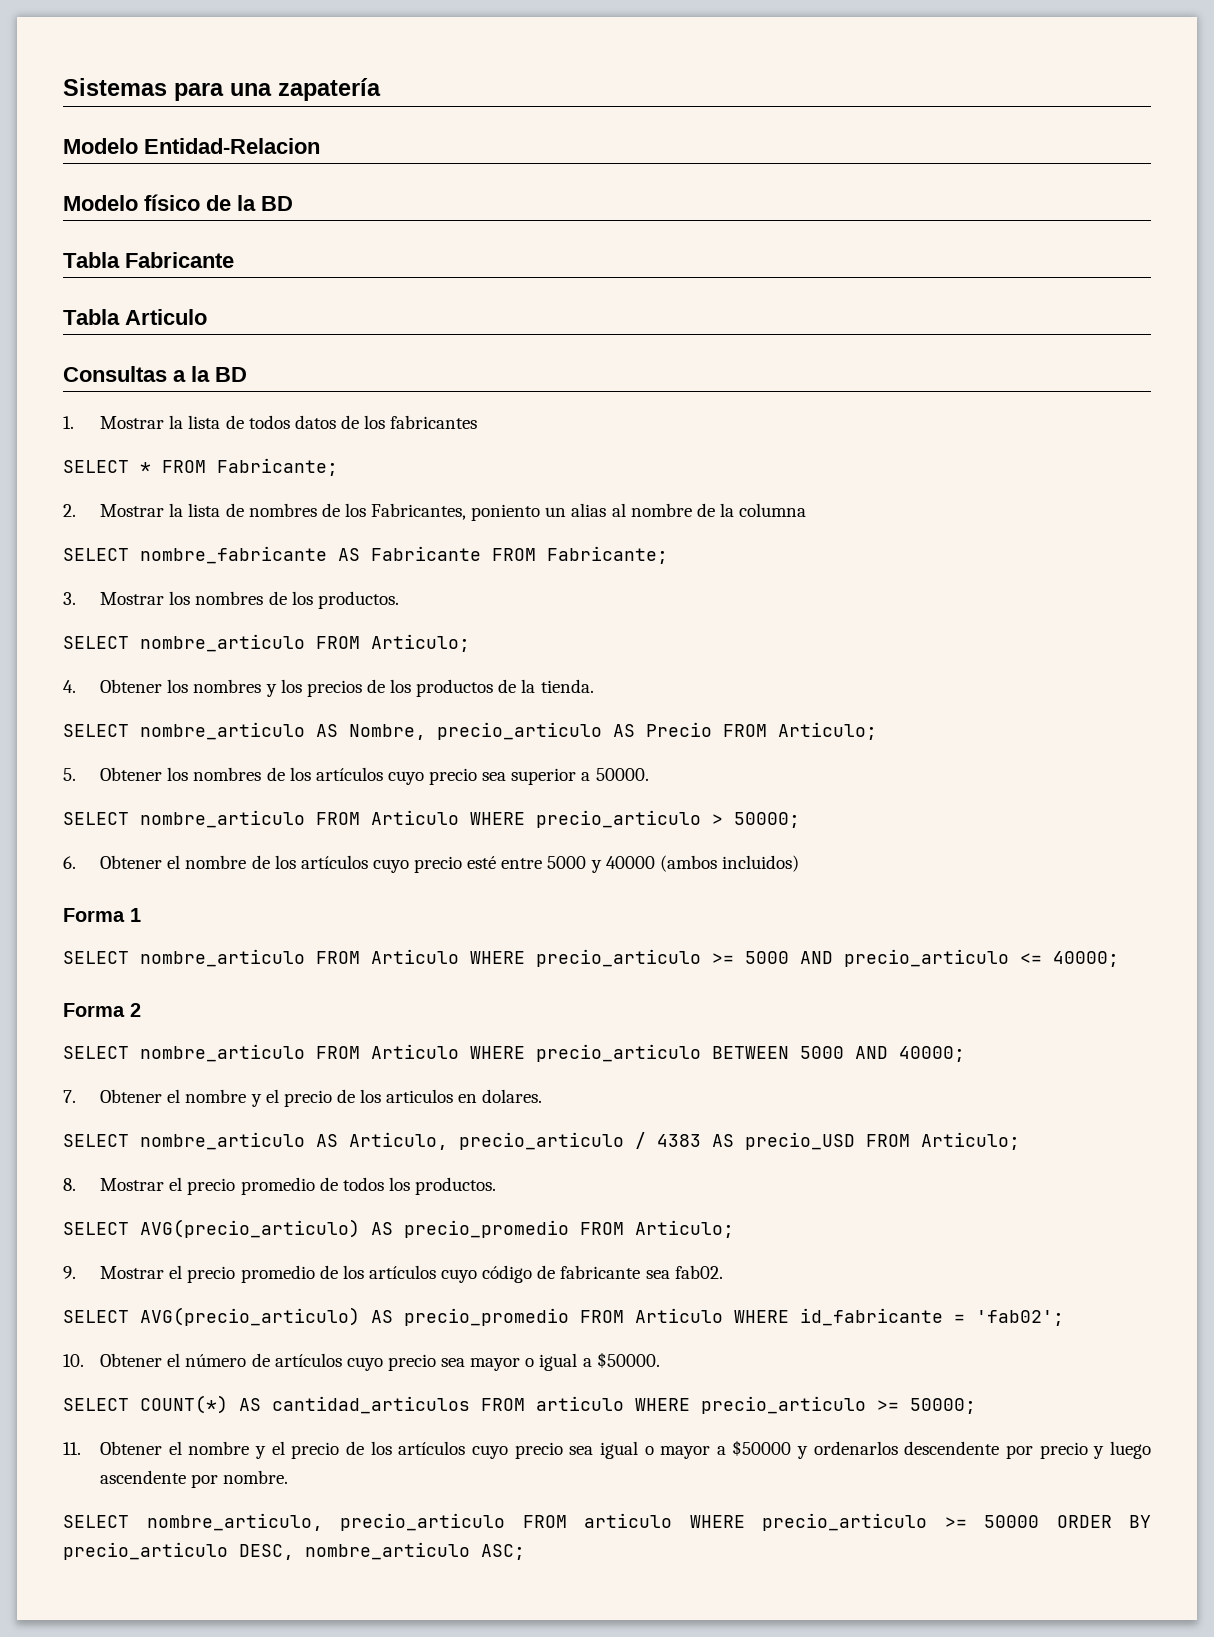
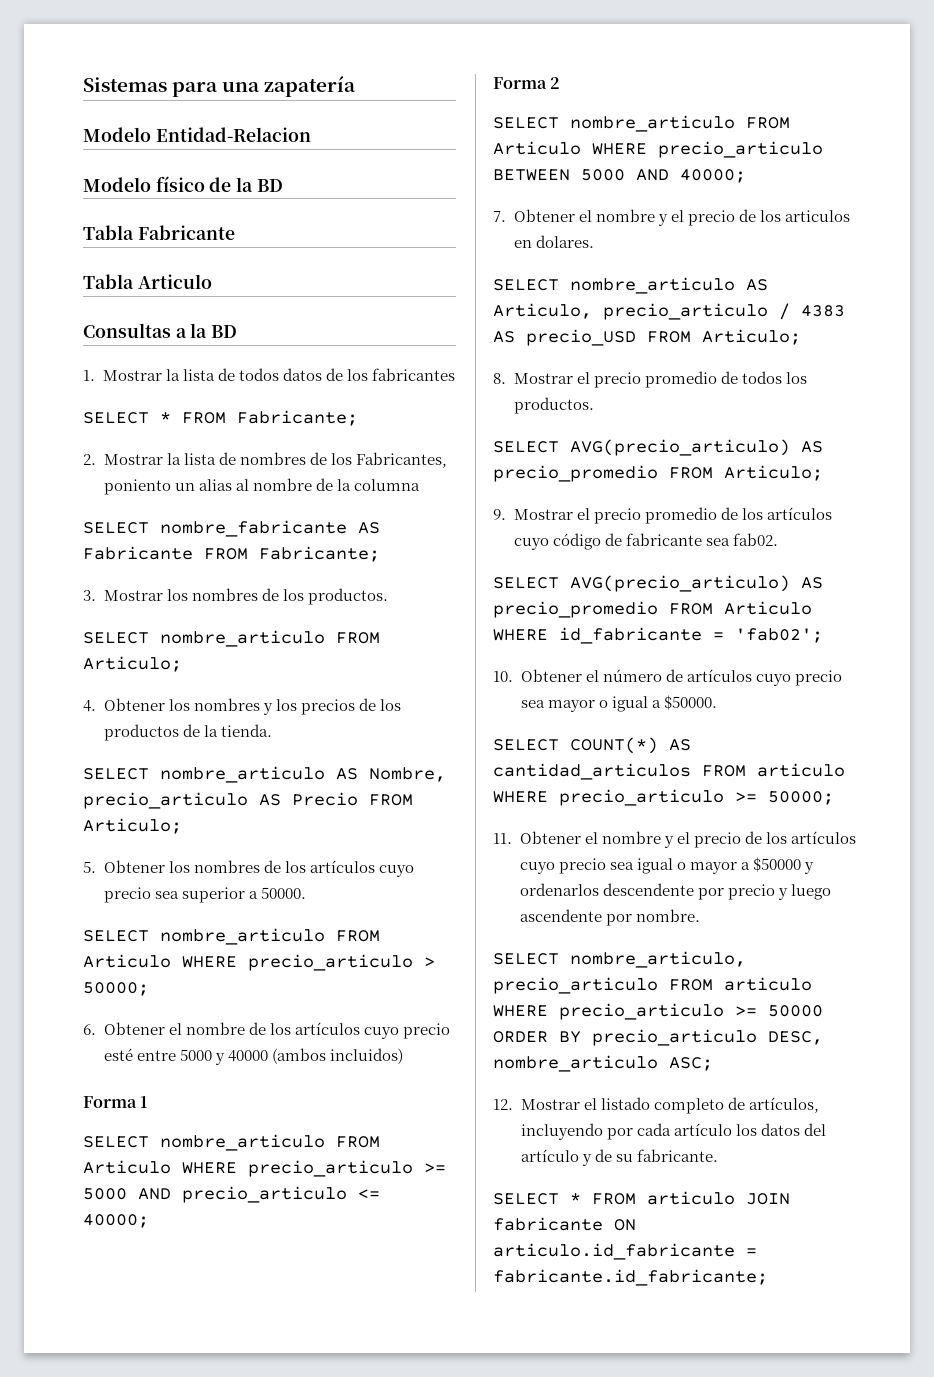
+ 12. Mostrar el listado completo de artículos, incluyendo por cada artículo los datos del artículo y de su fabricante.
+ SELECT * FROM articulo JOIN fabricante ON articulo.id_fabricante = fabricante.id_fabricante;

